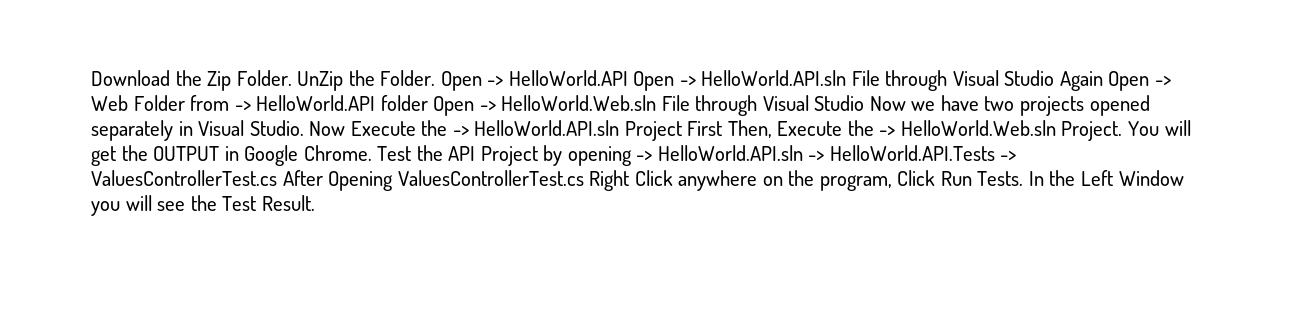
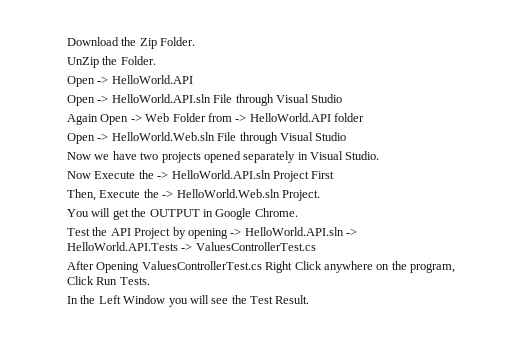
- Download the Zip Folder. UnZip the Folder. Open -> HelloWorld.API Open -> HelloWorld.API.sln File through Visual Studio Again Open -> Web Folder from -> HelloWorld.API folder Open -> HelloWorld.Web.sln File through Visual Studio Now we have two projects opened separately in Visual Studio. Now Execute the -> HelloWorld.API.sln Project First Then, Execute the -> HelloWorld.Web.sln Project. You will get the OUTPUT in Google Chrome. Test the API Project by opening -> HelloWorld.API.sln -> HelloWorld.API.Tests -> ValuesControllerTest.cs After Opening ValuesControllerTest.cs Right Click anywhere on the program, Click Run Tests. In the Left Window you will see the Test Result.
+ Download the Zip Folder.
+ UnZip the Folder.
+ Open -> HelloWorld.API
+ Open -> HelloWorld.API.sln File through Visual Studio
+ Again Open -> Web Folder from -> HelloWorld.API folder
+ Open -> HelloWorld.Web.sln File through Visual Studio
+ Now we have two projects opened separately in Visual Studio.
+ Now Execute the -> HelloWorld.API.sln Project First
+ Then, Execute the -> HelloWorld.Web.sln Project.
+ You will get the OUTPUT in Google Chrome.
+ Test the API Project by opening -> HelloWorld.API.sln -> HelloWorld.API.Tests -> ValuesControllerTest.cs
+ After Opening ValuesControllerTest.cs Right Click anywhere on the program, Click Run Tests.
+ In the Left Window you will see the Test Result.

